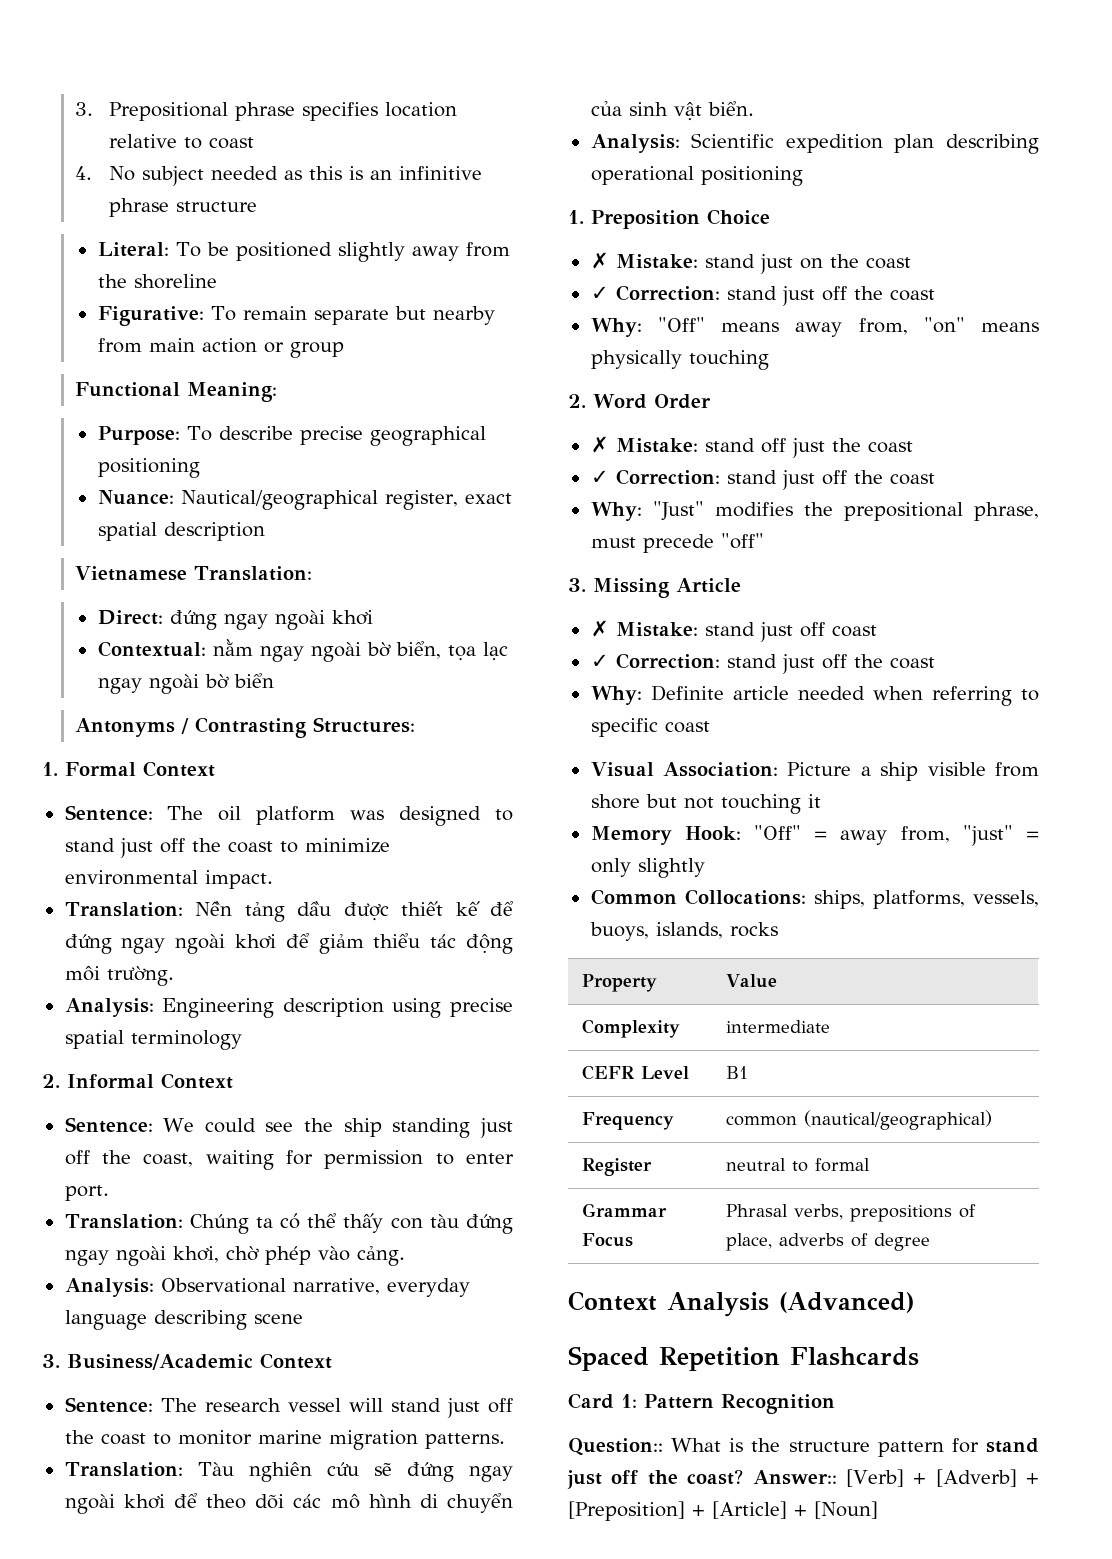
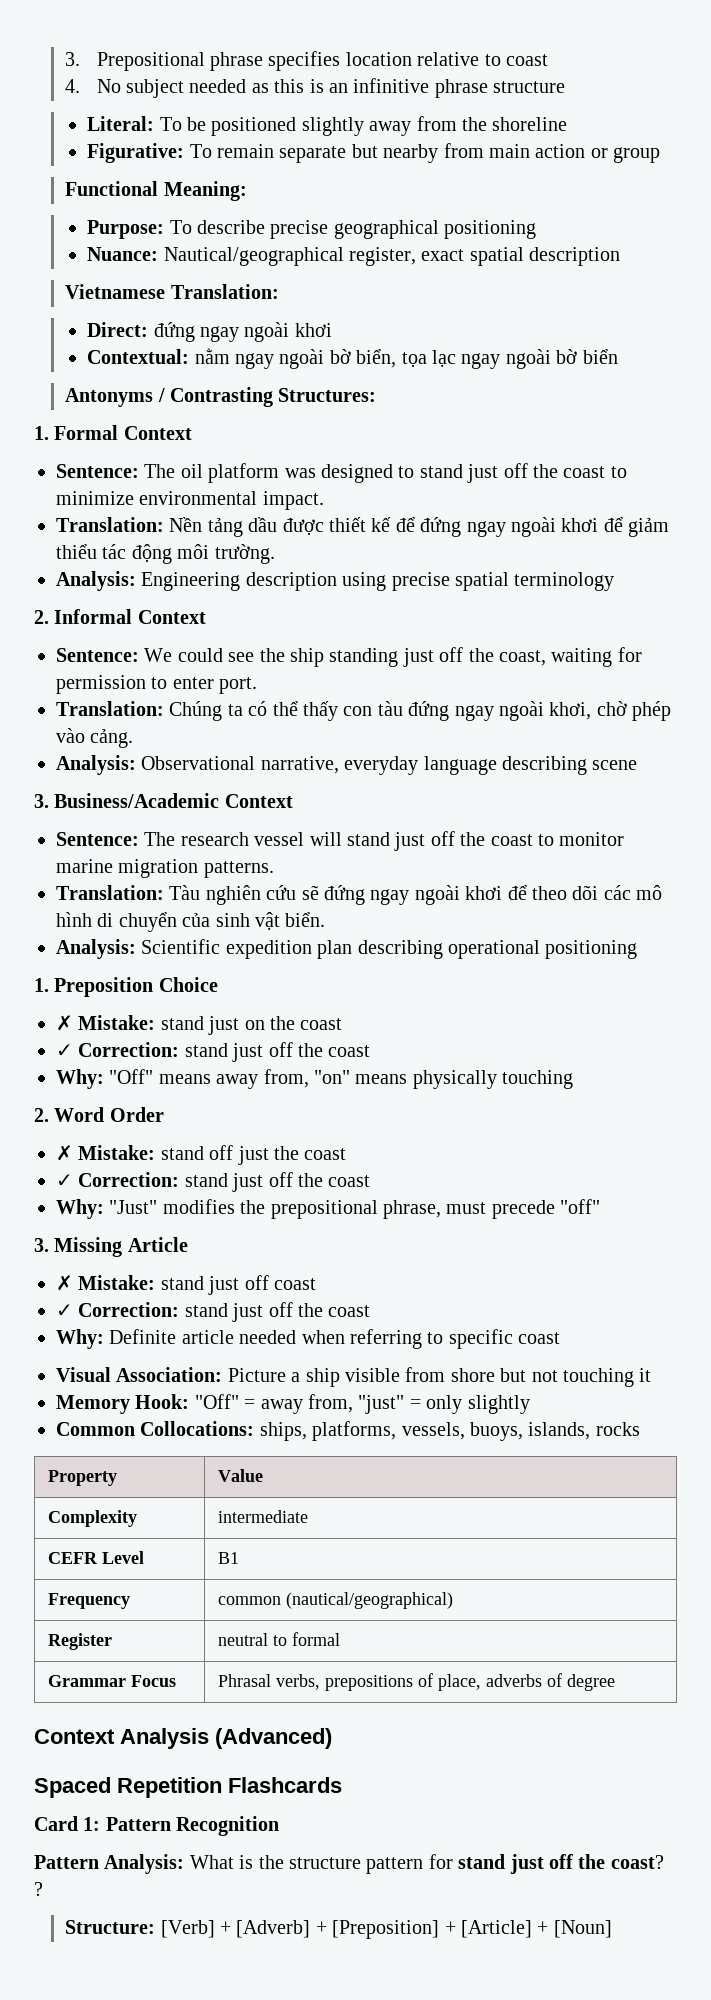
- Question:: What is the structure pattern for stand just off the coast?
+ Pattern Analysis: What is the structure pattern for stand just off the coast?
- Answer:: [Verb] + [Adverb] + [Preposition] + [Article] + [Noun]
+ ?
+ Structure: [Verb] + [Adverb] + [Preposition] + [Article] + [Noun]

